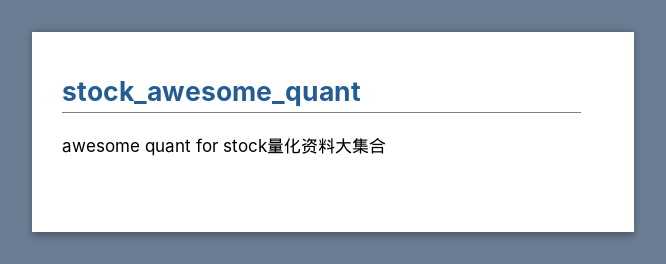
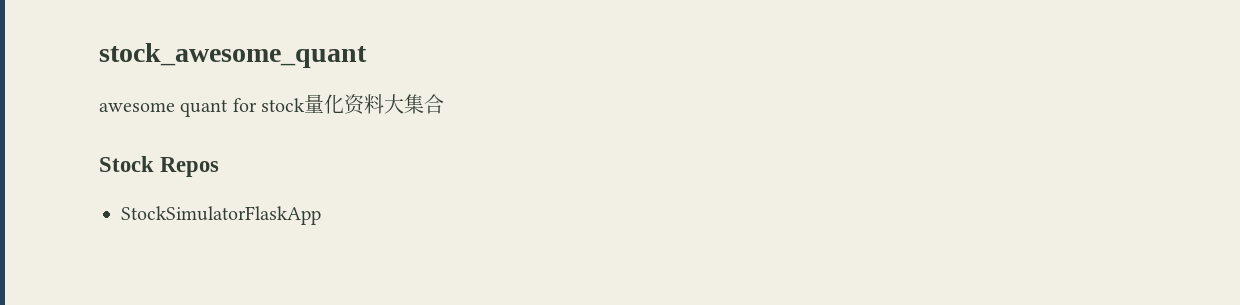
+ Stock Repos
+ StockSimulatorFlaskApp

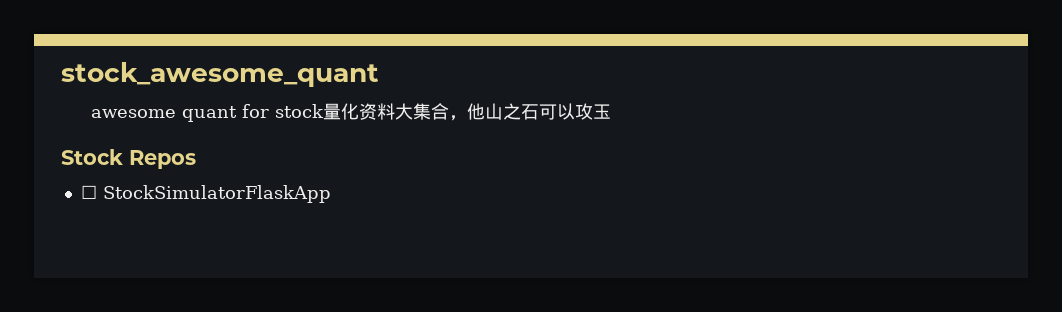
- awesome quant for stock量化资料大集合
+ awesome quant for stock量化资料大集合，他山之石可以攻玉
- StockSimulatorFlaskApp
+ ☐ StockSimulatorFlaskApp

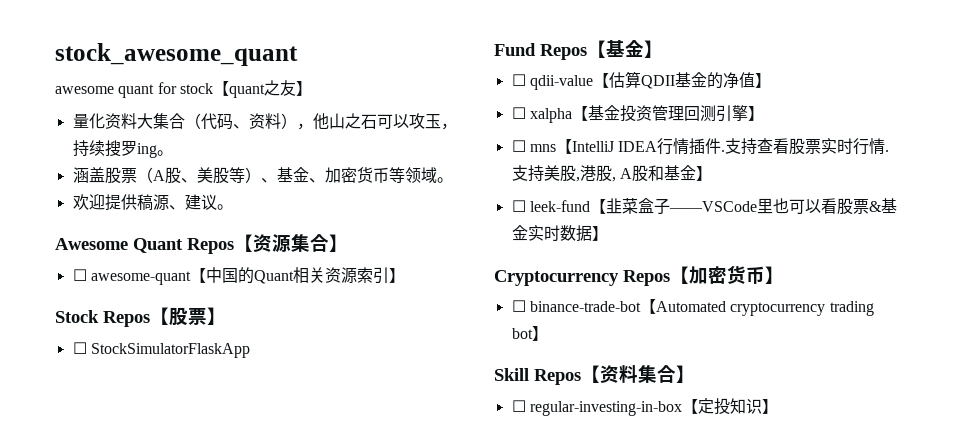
- awesome quant for stock量化资料大集合，他山之石可以攻玉
+ awesome quant for stock【quant之友】
+ 量化资料大集合（代码、资料），他山之石可以攻玉，持续搜罗ing。
+ 涵盖股票（A股、美股等）、基金、加密货币等领域。
+ 欢迎提供稿源、建议。
+ Awesome Quant Repos【资源集合】
+ ☐ awesome-quant【中国的Quant相关资源索引】
- Stock Repos
+ Stock Repos【股票】
+ Fund Repos【基金】
+ ☐ qdii-value【估算QDII基金的净值】
+ ☐ xalpha【基金投资管理回测引擎】
+ ☐ mns【IntelliJ IDEA行情插件.支持查看股票实时行情.支持美股,港股, A股和基金】
+ ☐ leek-fund【韭菜盒子——VSCode里也可以看股票&基金实时数据】
+ Cryptocurrency Repos【加密货币】
+ ☐ binance-trade-bot【Automated cryptocurrency trading bot】
+ Skill Repos【资料集合】
+ ☐ regular-investing-in-box【定投知识】

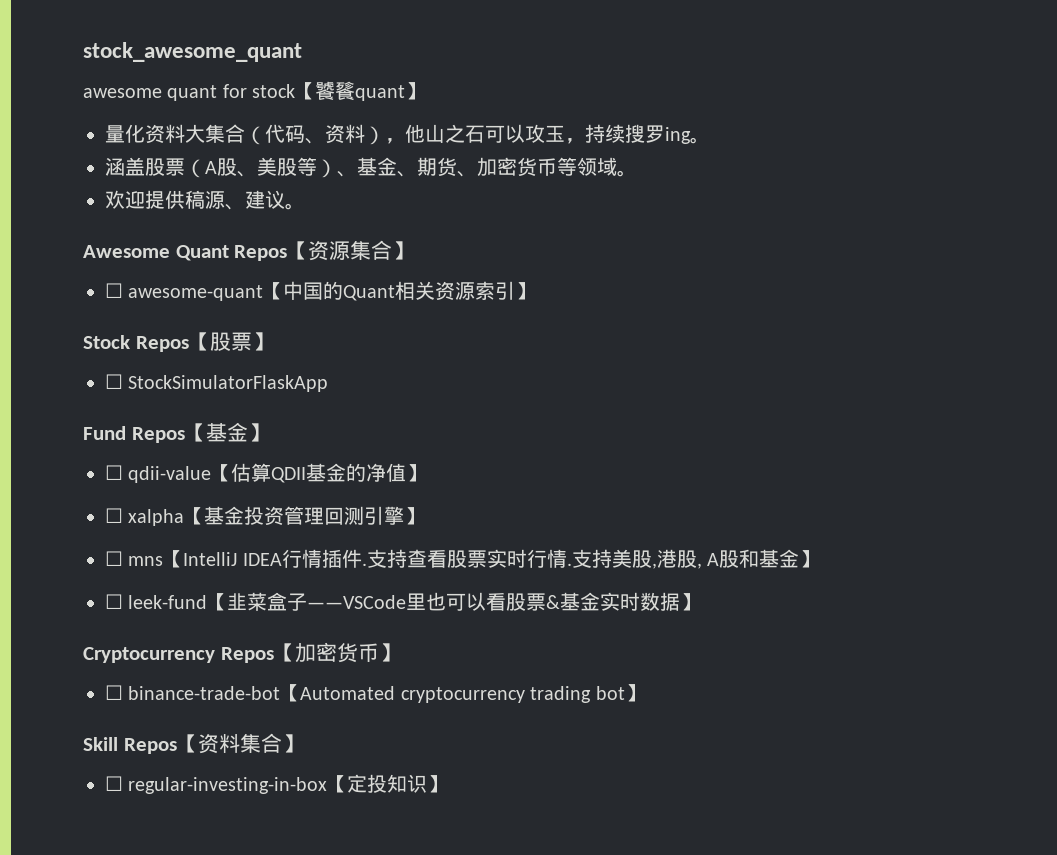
- awesome quant for stock【quant之友】
+ awesome quant for stock【饕餮quant】
- 涵盖股票（A股、美股等）、基金、加密货币等领域。
+ 涵盖股票（A股、美股等）、基金、期货、加密货币等领域。

